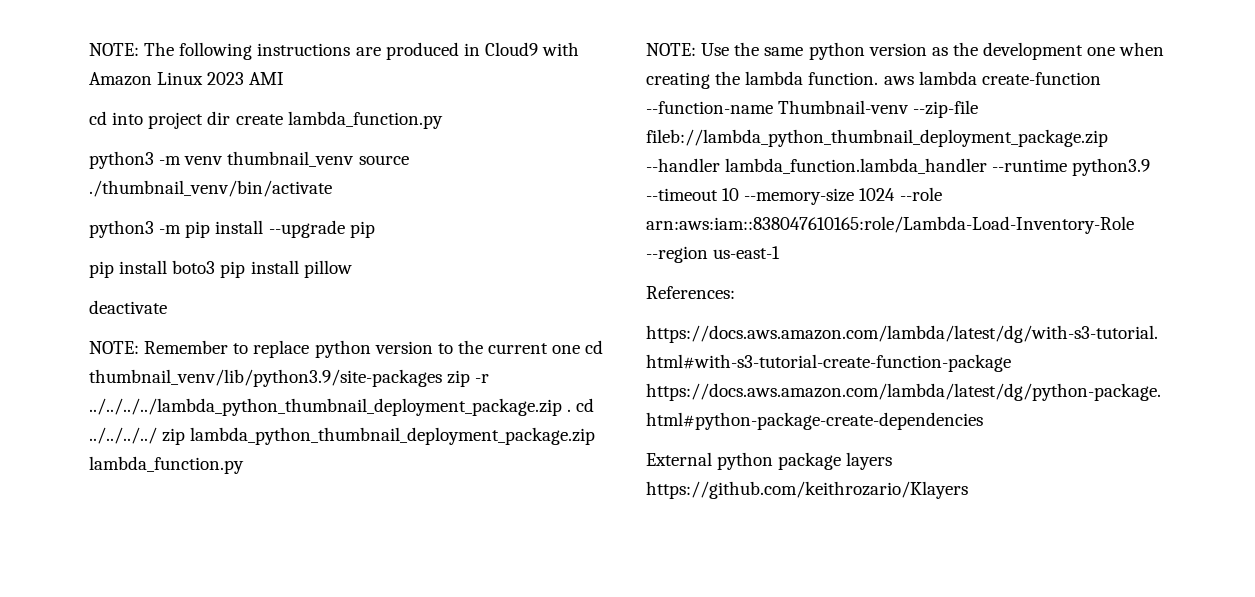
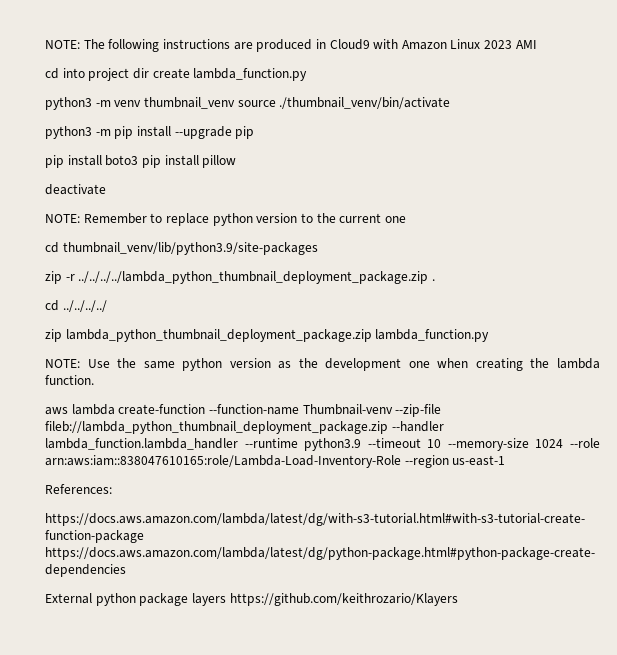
- NOTE: Remember to replace python version to the current one cd thumbnail_venv/lib/python3.9/site-packages zip -r ../../../../lambda_python_thumbnail_deployment_package.zip . cd ../../../../ zip lambda_python_thumbnail_deployment_package.zip lambda_function.py
+ NOTE: Remember to replace python version to the current one
+ cd thumbnail_venv/lib/python3.9/site-packages
+ zip -r ../../../../lambda_python_thumbnail_deployment_package.zip .
+ cd ../../../../
+ zip lambda_python_thumbnail_deployment_package.zip lambda_function.py
- NOTE: Use the same python version as the development one when creating the lambda function. aws lambda create-function --function-name Thumbnail-venv --zip-file fileb://lambda_python_thumbnail_deployment_package.zip --handler lambda_function.lambda_handler --runtime python3.9 --timeout 10 --memory-size 1024 --role arn:aws:iam::838047610165:role/Lambda-Load-Inventory-Role --region us-east-1
+ NOTE: Use the same python version as the development one when creating the lambda function.
+ aws lambda create-function --function-name Thumbnail-venv --zip-file fileb://lambda_python_thumbnail_deployment_package.zip --handler lambda_function.lambda_handler --runtime python3.9 --timeout 10 --memory-size 1024 --role arn:aws:iam::838047610165:role/Lambda-Load-Inventory-Role --region us-east-1

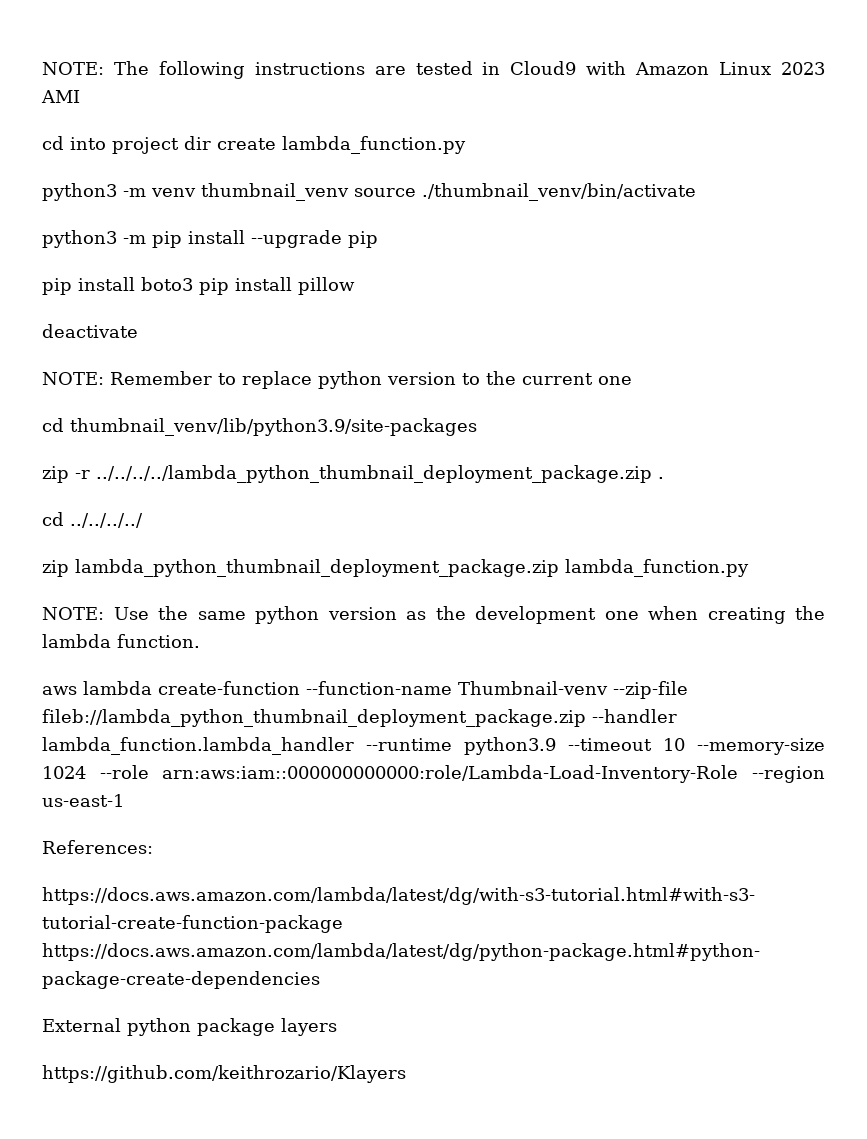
- NOTE: The following instructions are produced in Cloud9 with Amazon Linux 2023 AMI
+ NOTE: The following instructions are tested in Cloud9 with Amazon Linux 2023 AMI
- aws lambda create-function --function-name Thumbnail-venv --zip-file fileb://lambda_python_thumbnail_deployment_package.zip --handler lambda_function.lambda_handler --runtime python3.9 --timeout 10 --memory-size 1024 --role arn:aws:iam::838047610165:role/Lambda-Load-Inventory-Role --region us-east-1
+ aws lambda create-function --function-name Thumbnail-venv --zip-file fileb://lambda_python_thumbnail_deployment_package.zip --handler lambda_function.lambda_handler --runtime python3.9 --timeout 10 --memory-size 1024 --role arn:aws:iam::000000000000:role/Lambda-Load-Inventory-Role --region us-east-1
- External python package layers https://github.com/keithrozario/Klayers
+ External python package layers
+ https://github.com/keithrozario/Klayers

